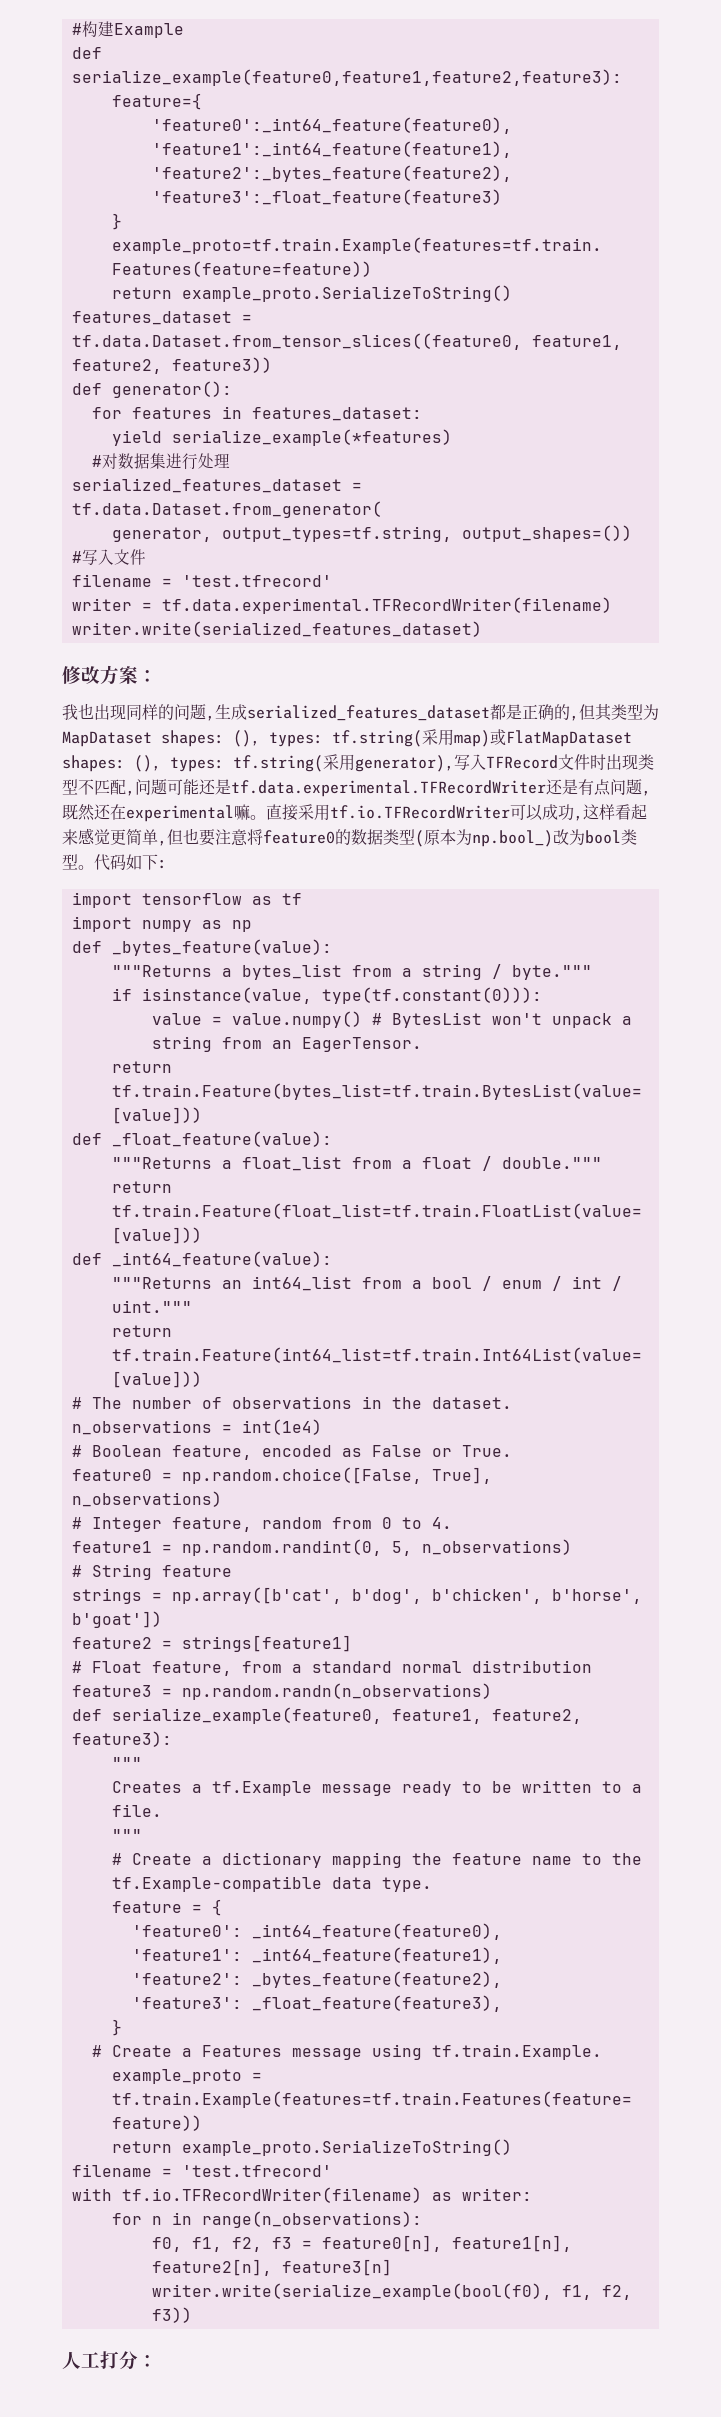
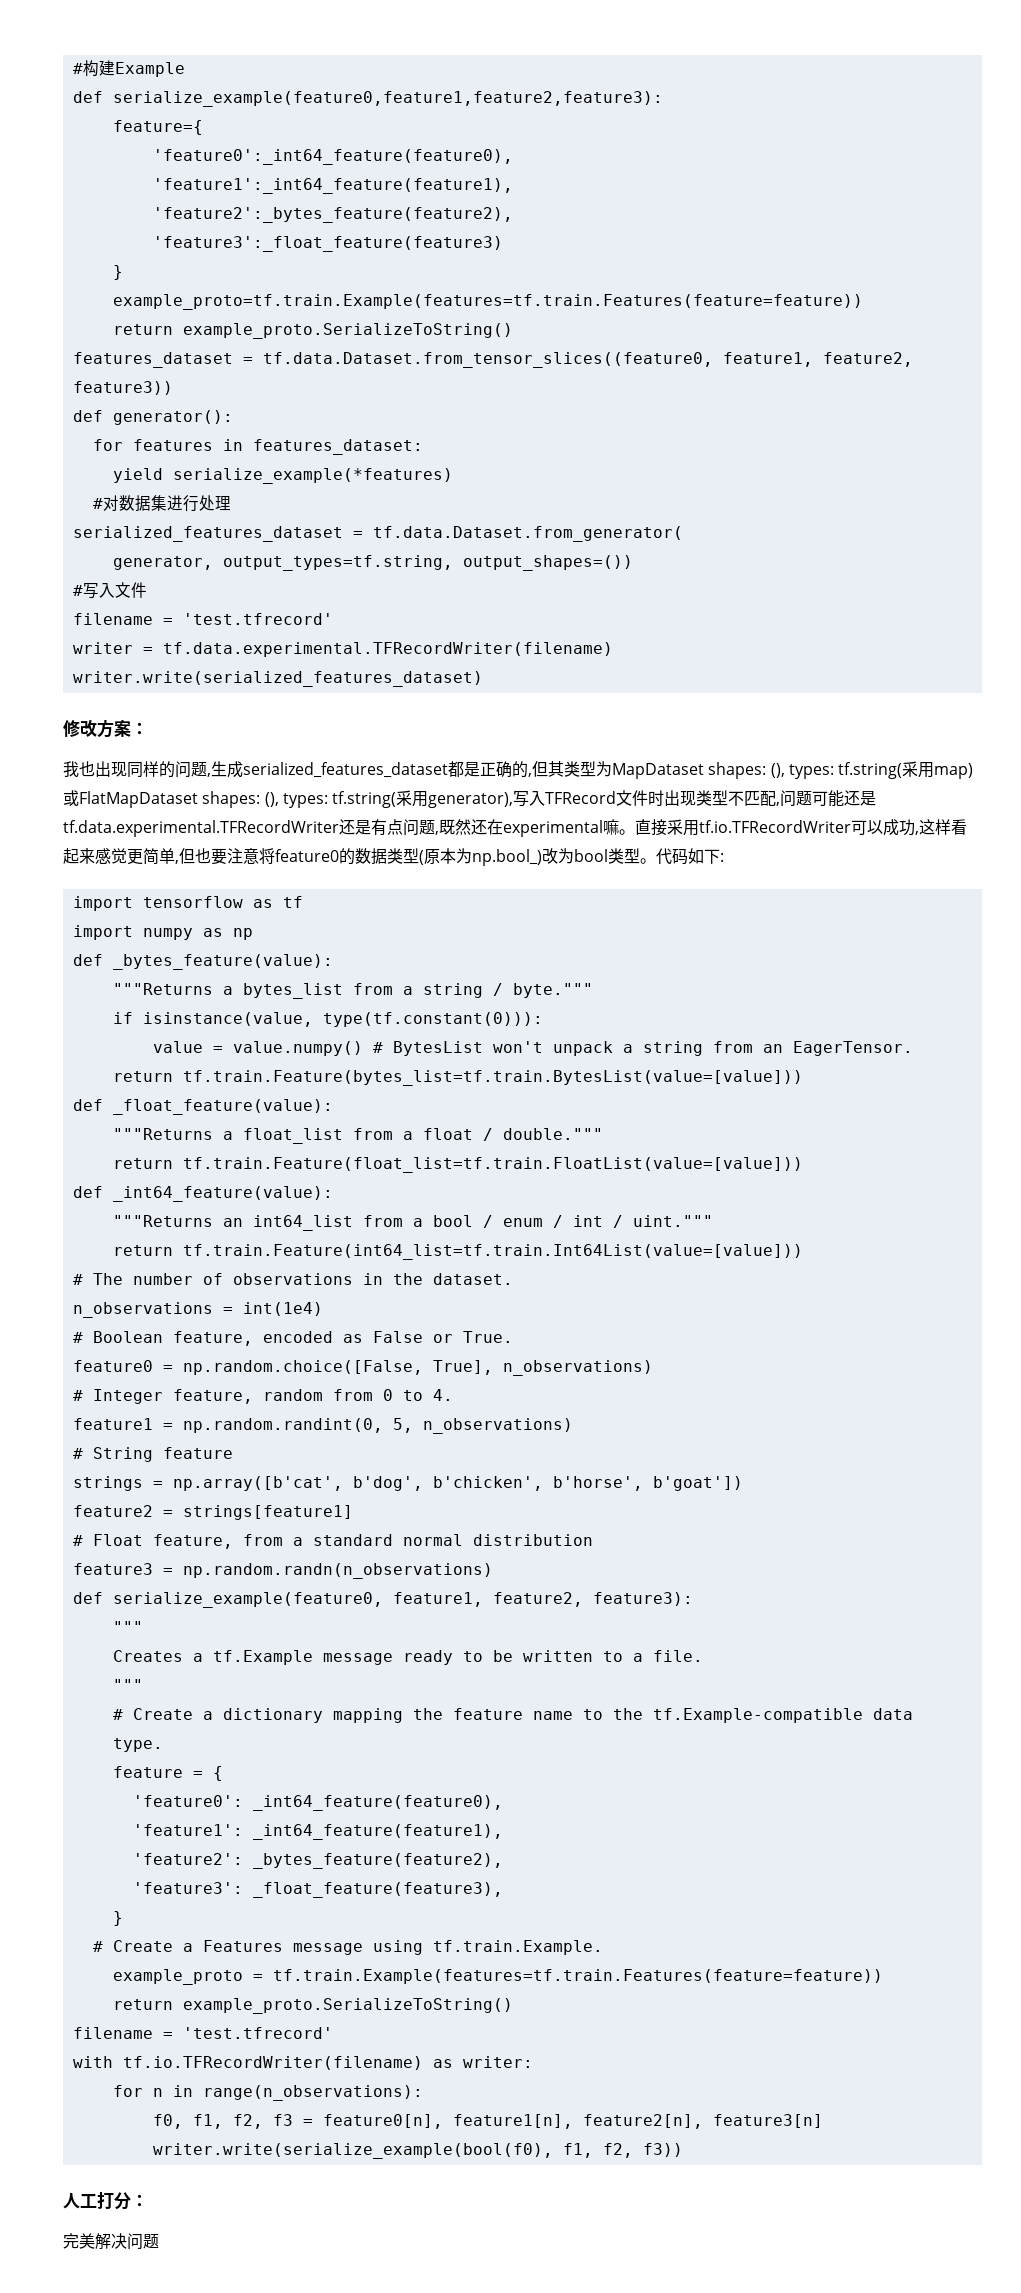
+ 完美解决问题

